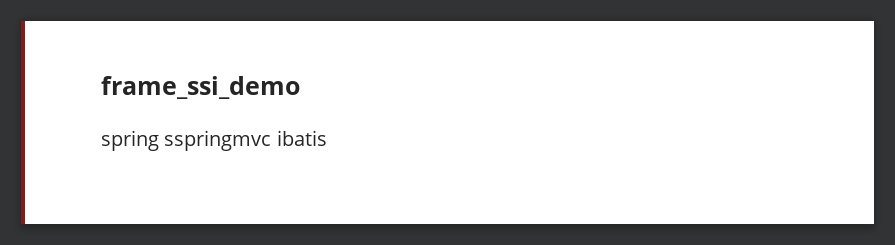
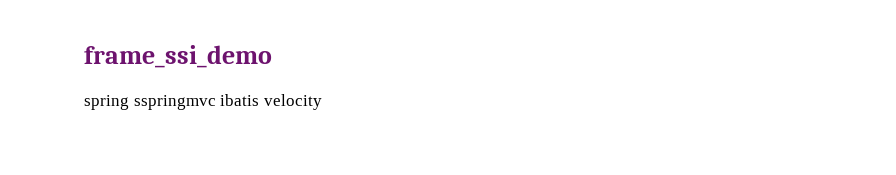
- spring sspringmvc ibatis
+ spring sspringmvc ibatis velocity

